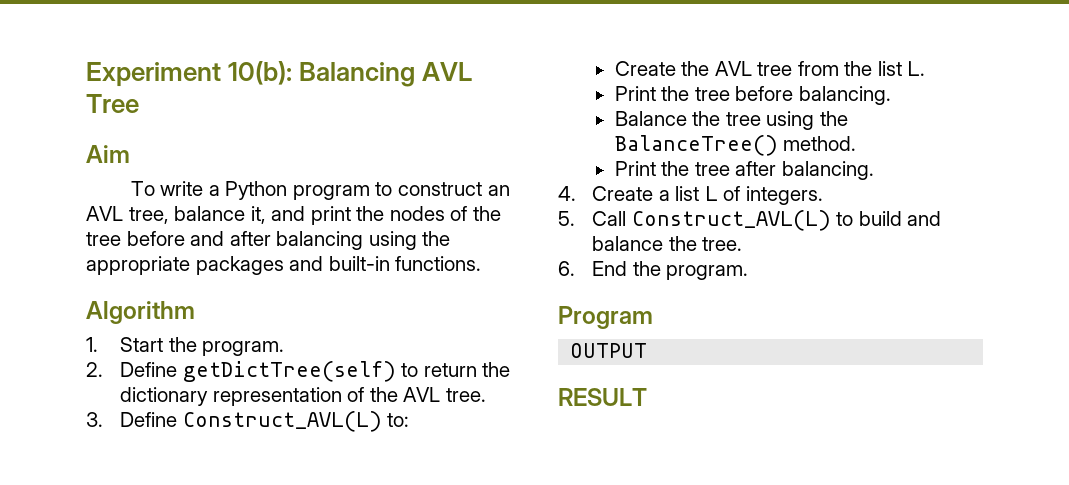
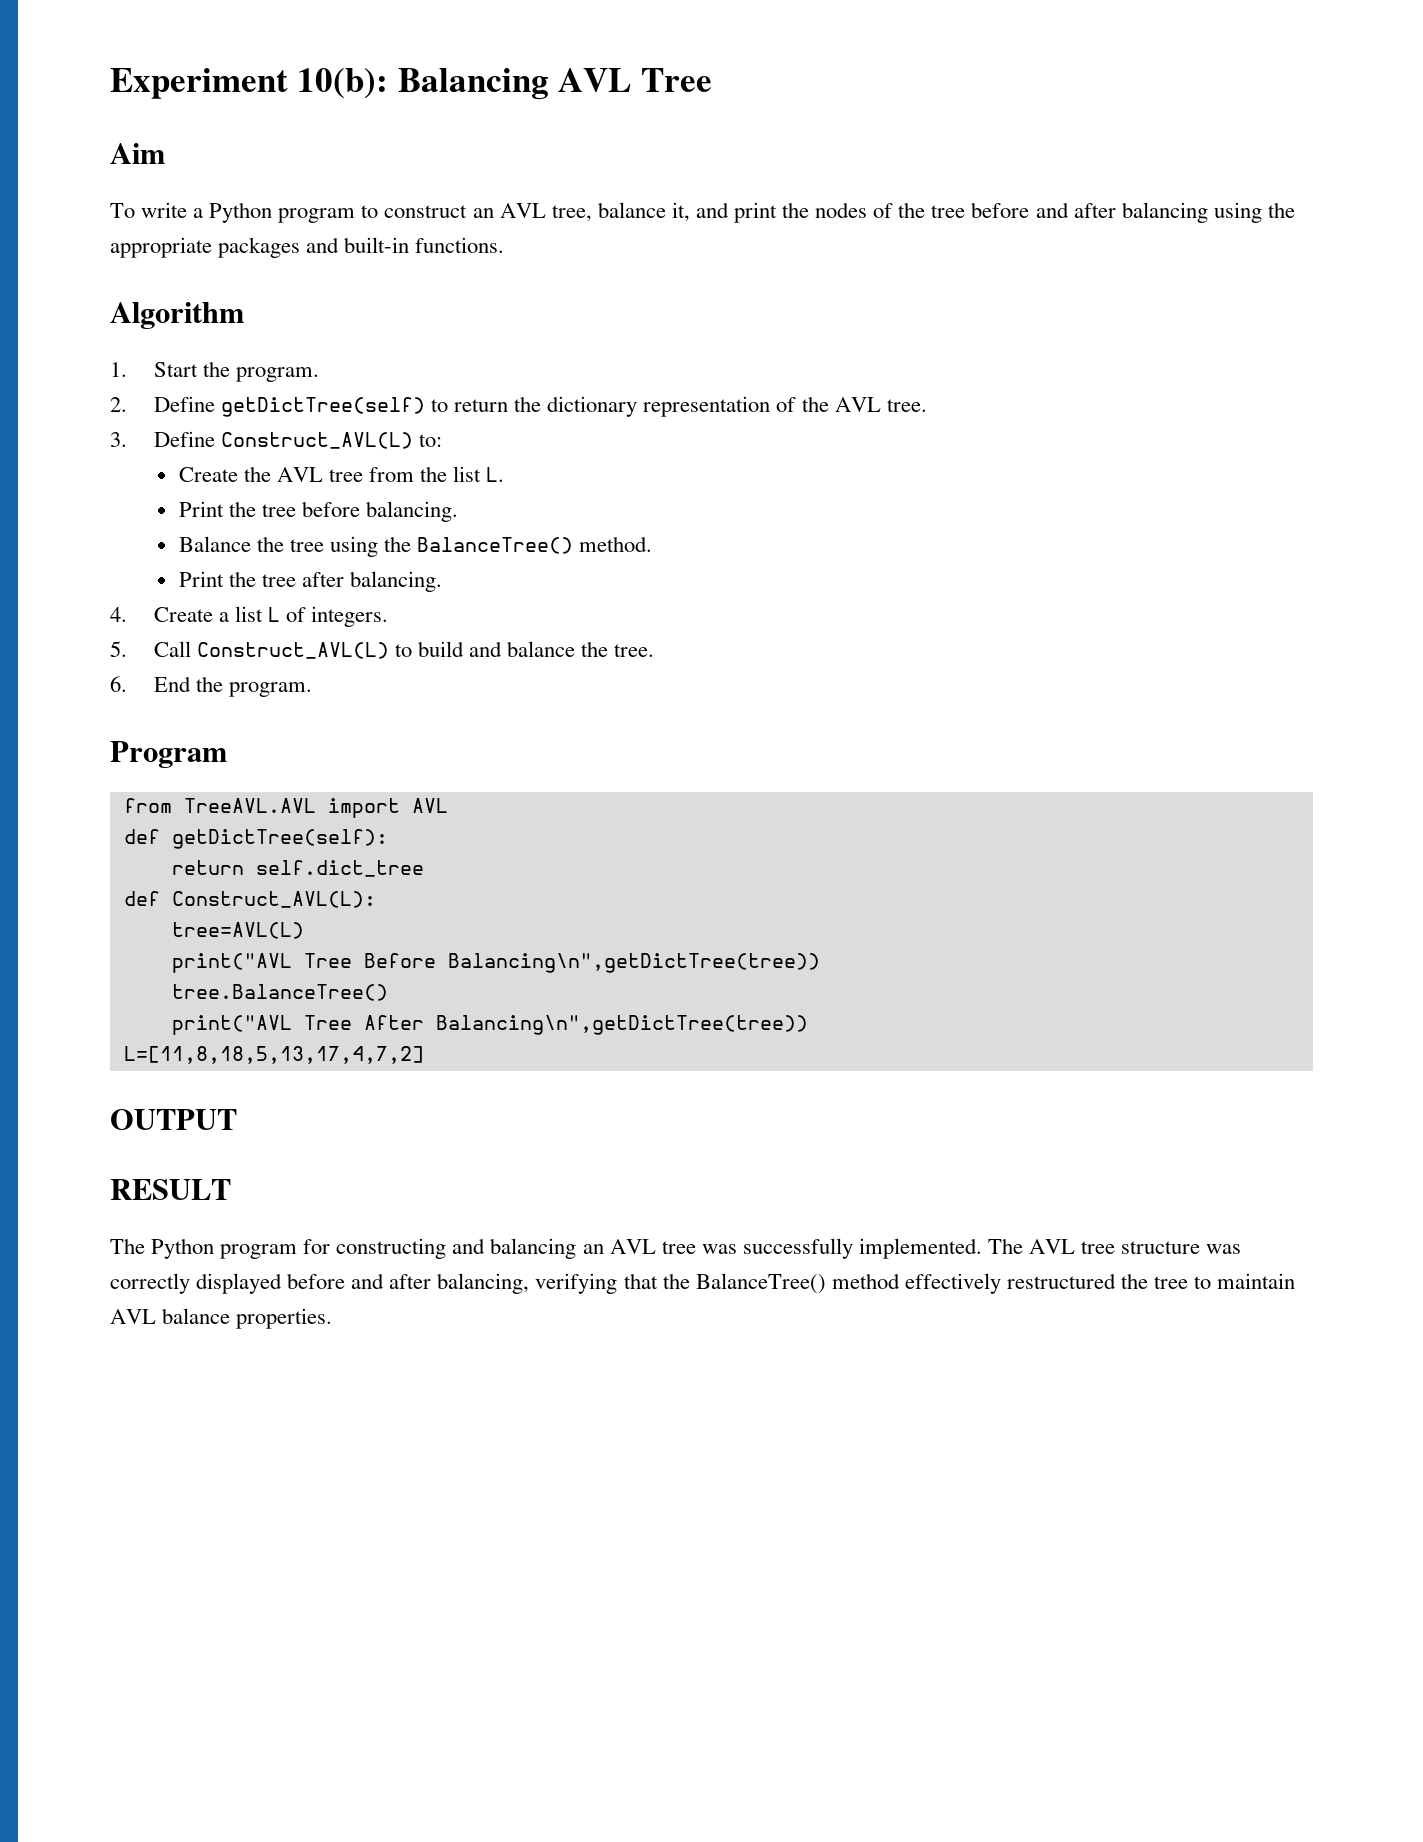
+ from TreeAVL.AVL import AVL
+ def getDictTree(self):
+ return self.dict_tree
+ def Construct_AVL(L):
+ tree=AVL(L)
+ print("AVL Tree Before Balancing\n",getDictTree(tree))
+ tree.BalanceTree()
+ print("AVL Tree After Balancing\n",getDictTree(tree))
+ L=[11,8,18,5,13,17,4,7,2]
  OUTPUT
  RESULT
+ The Python program for constructing and balancing an AVL tree was successfully implemented. The AVL tree structure was correctly displayed before and after balancing, verifying that the BalanceTree() method effectively restructured the tree to maintain AVL balance properties.

